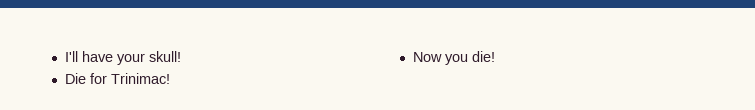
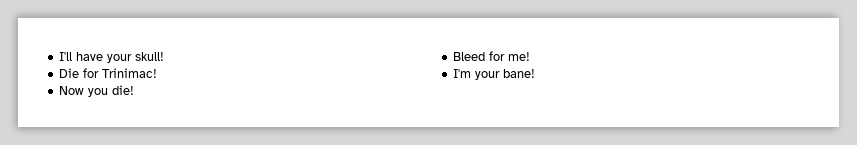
+ Bleed for me!
+ I'm your bane!

